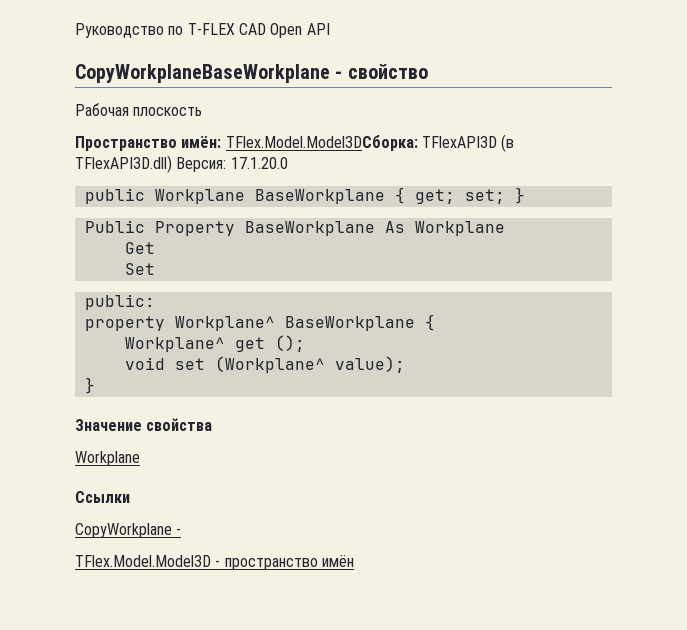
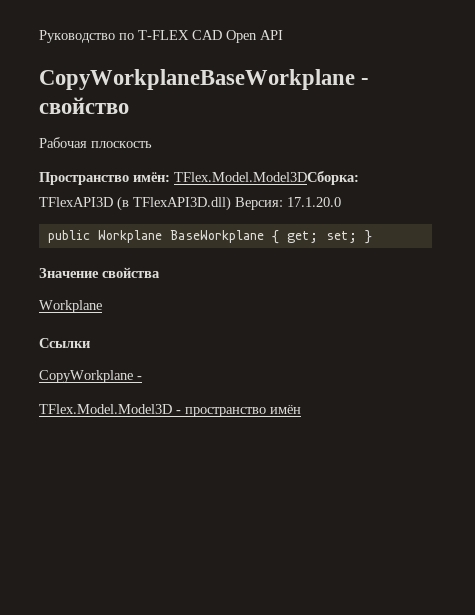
- Public Property BaseWorkplane As Workplane
- Get
- Set
- public:
- property Workplane^ BaseWorkplane {
- Workplane^ get ();
- void set (Workplane^ value);
- }

